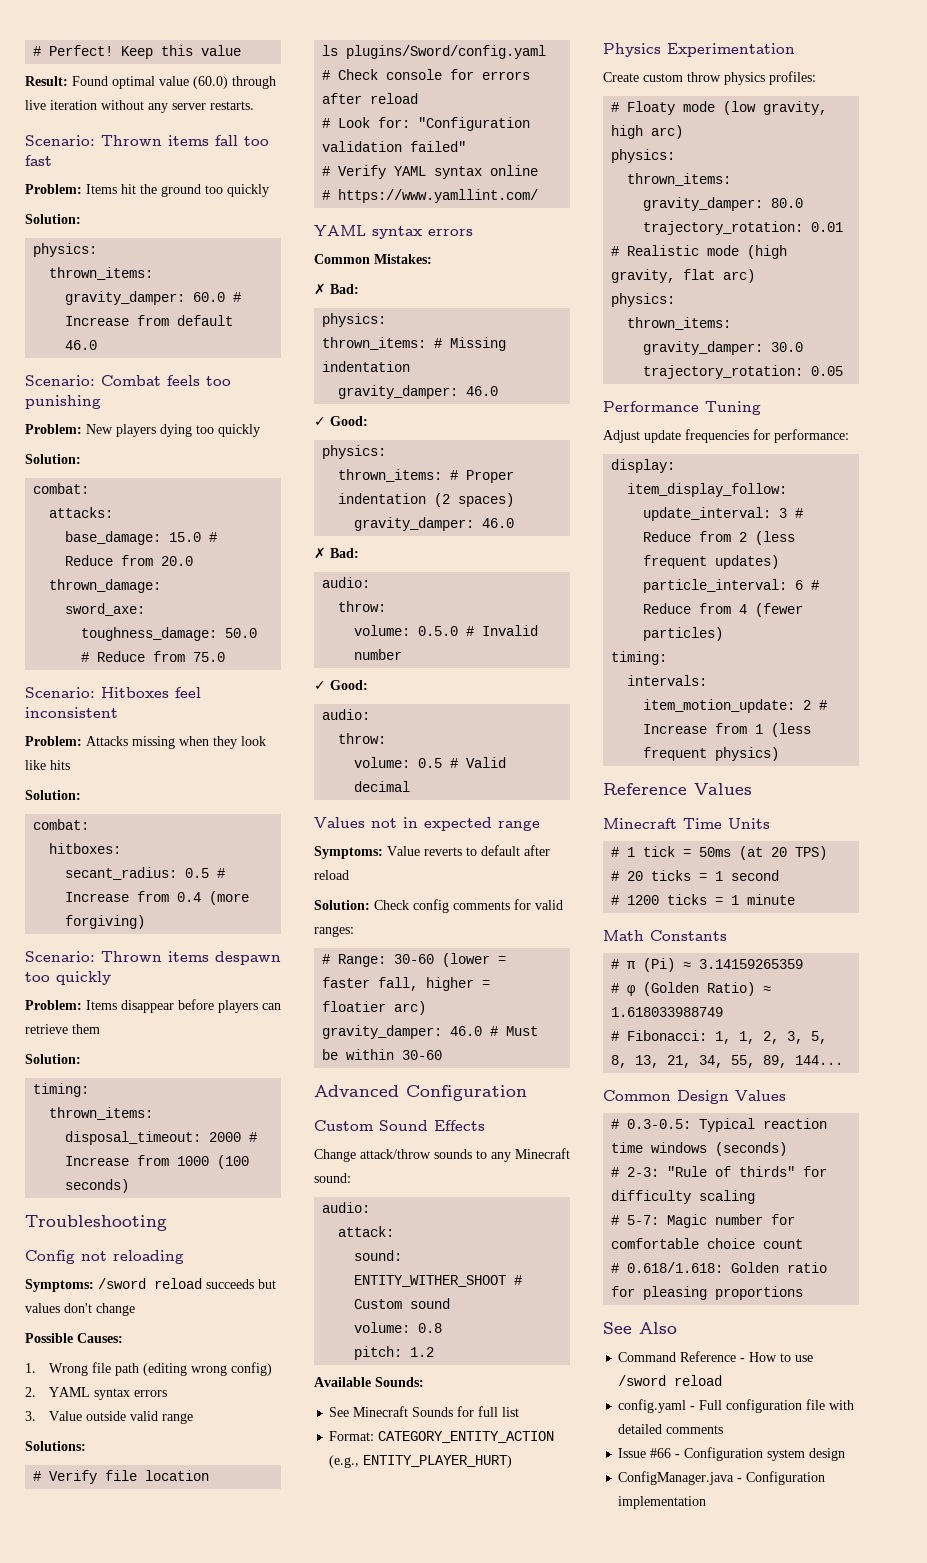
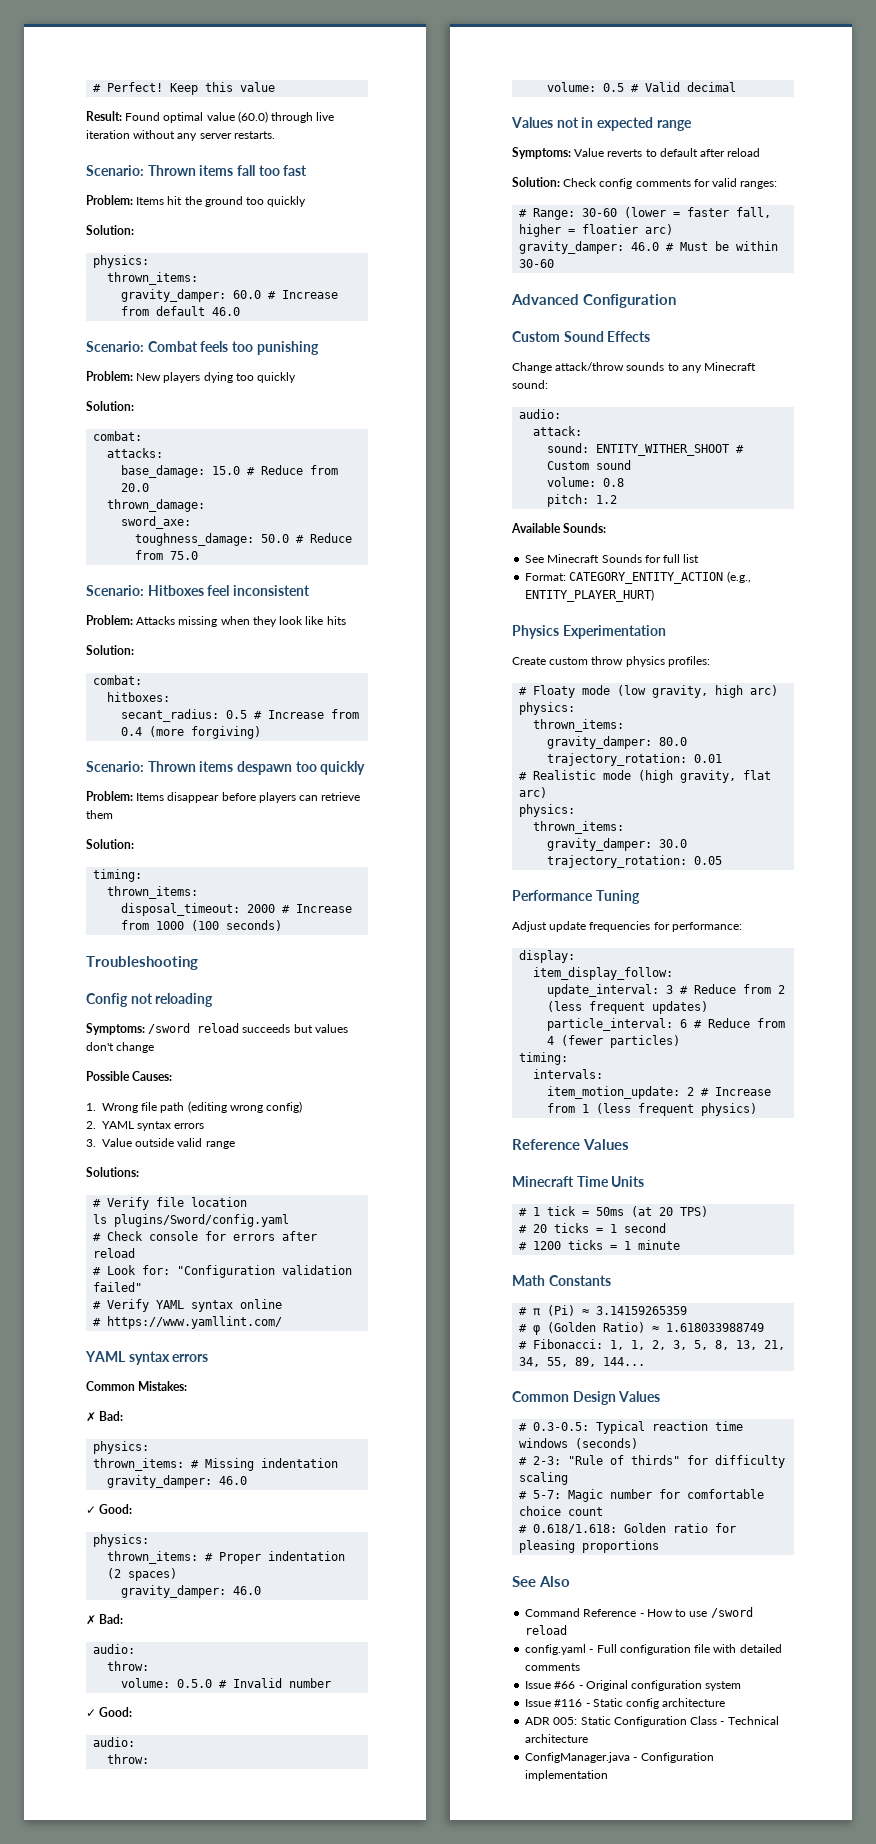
- Issue #66 - Configuration system design
+ Issue #66 - Original configuration system
+ Issue #116 - Static config architecture
+ ADR 005: Static Configuration Class - Technical architecture

